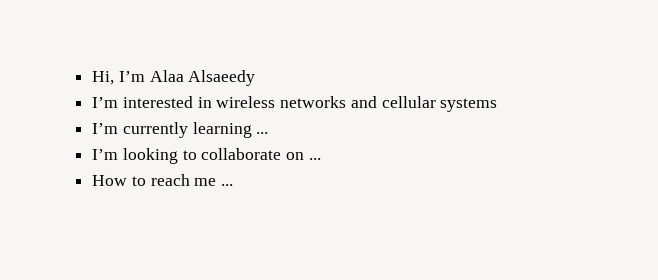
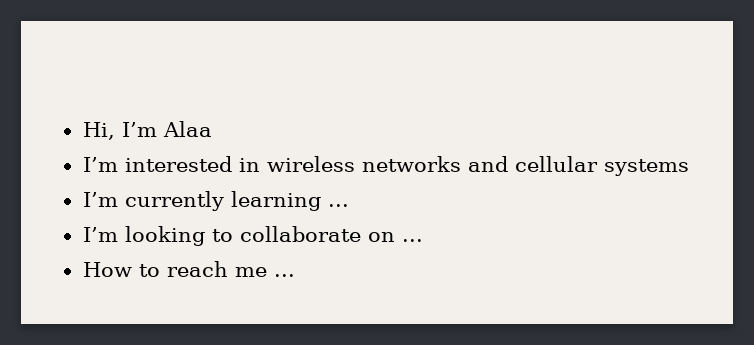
- Hi, I’m Alaa Alsaeedy
+ Hi, I’m Alaa

